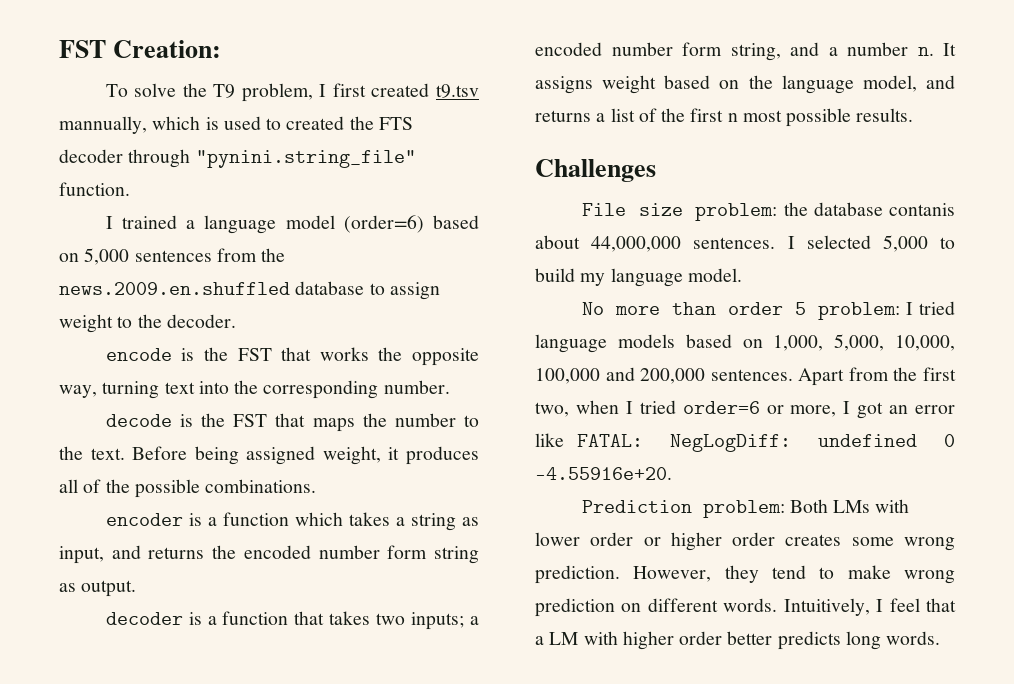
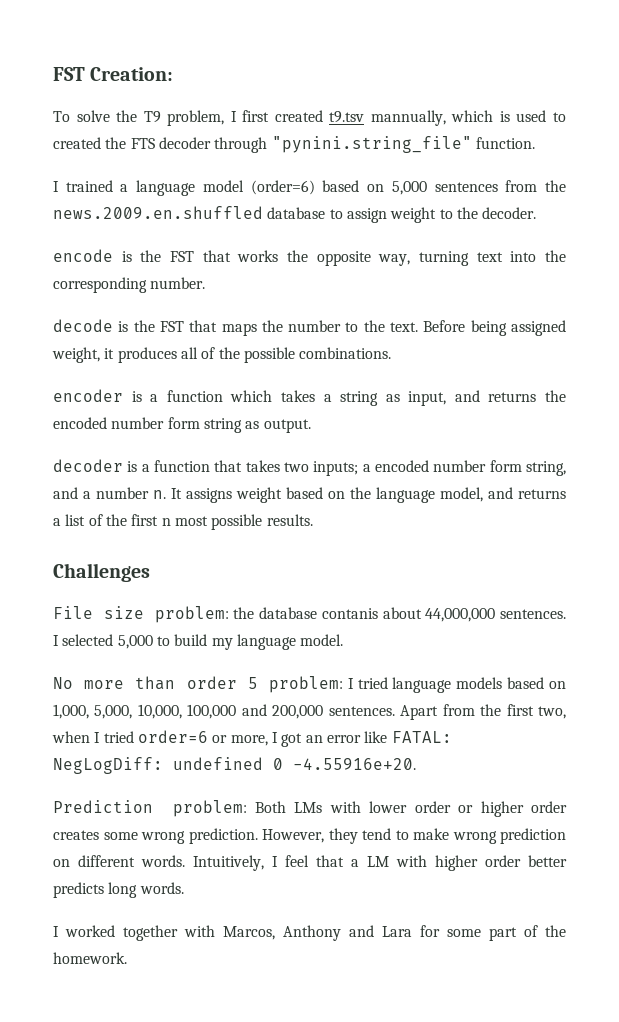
+ I worked together with Marcos, Anthony and Lara for some part of the homework.

